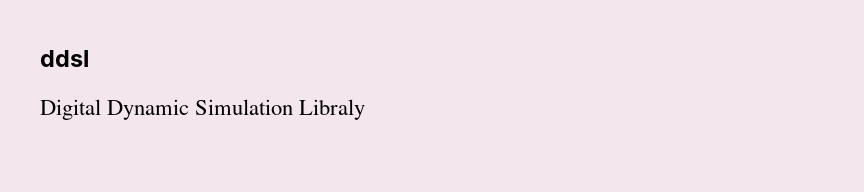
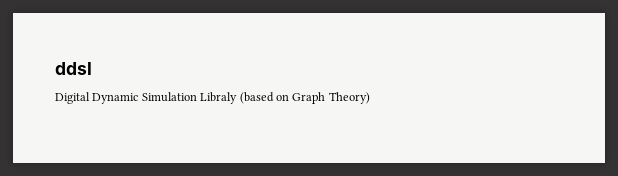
- Digital Dynamic Simulation Libraly
+ Digital Dynamic Simulation Libraly (based on Graph Theory)

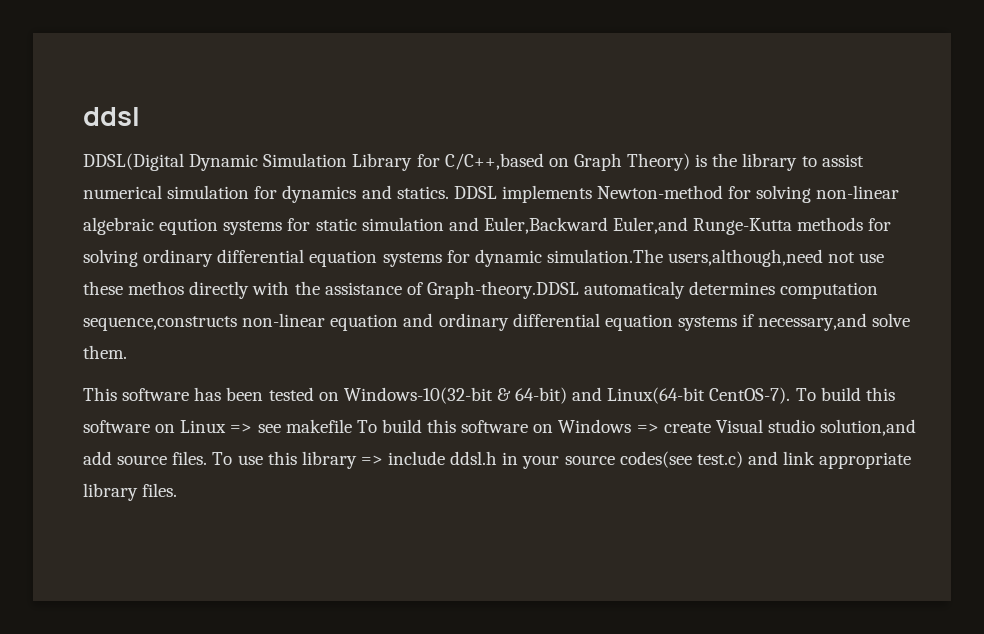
- Digital Dynamic Simulation Libraly (based on Graph Theory)
+ DDSL(Digital Dynamic Simulation Library for C/C++,based on Graph Theory) is the library to assist numerical simulation for dynamics and statics. DDSL implements Newton-method for solving non-linear algebraic eqution systems for static simulation and Euler,Backward Euler,and Runge-Kutta methods for solving ordinary differential equation systems for dynamic simulation.The users,although,need not use these methos directly with the assistance of Graph-theory.DDSL automaticaly determines computation sequence,constructs non-linear equation and ordinary differential equation systems if necessary,and solve them.
+ This software has been tested on Windows-10(32-bit & 64-bit) and Linux(64-bit CentOS-7). To build this software on Linux => see makefile To build this software on Windows => create Visual studio solution,and add source files. To use this library => include ddsl.h in your source codes(see test.c) and link appropriate library files.

